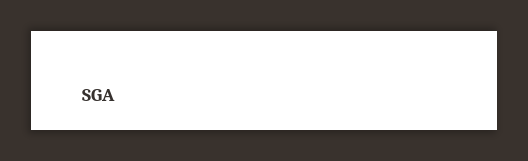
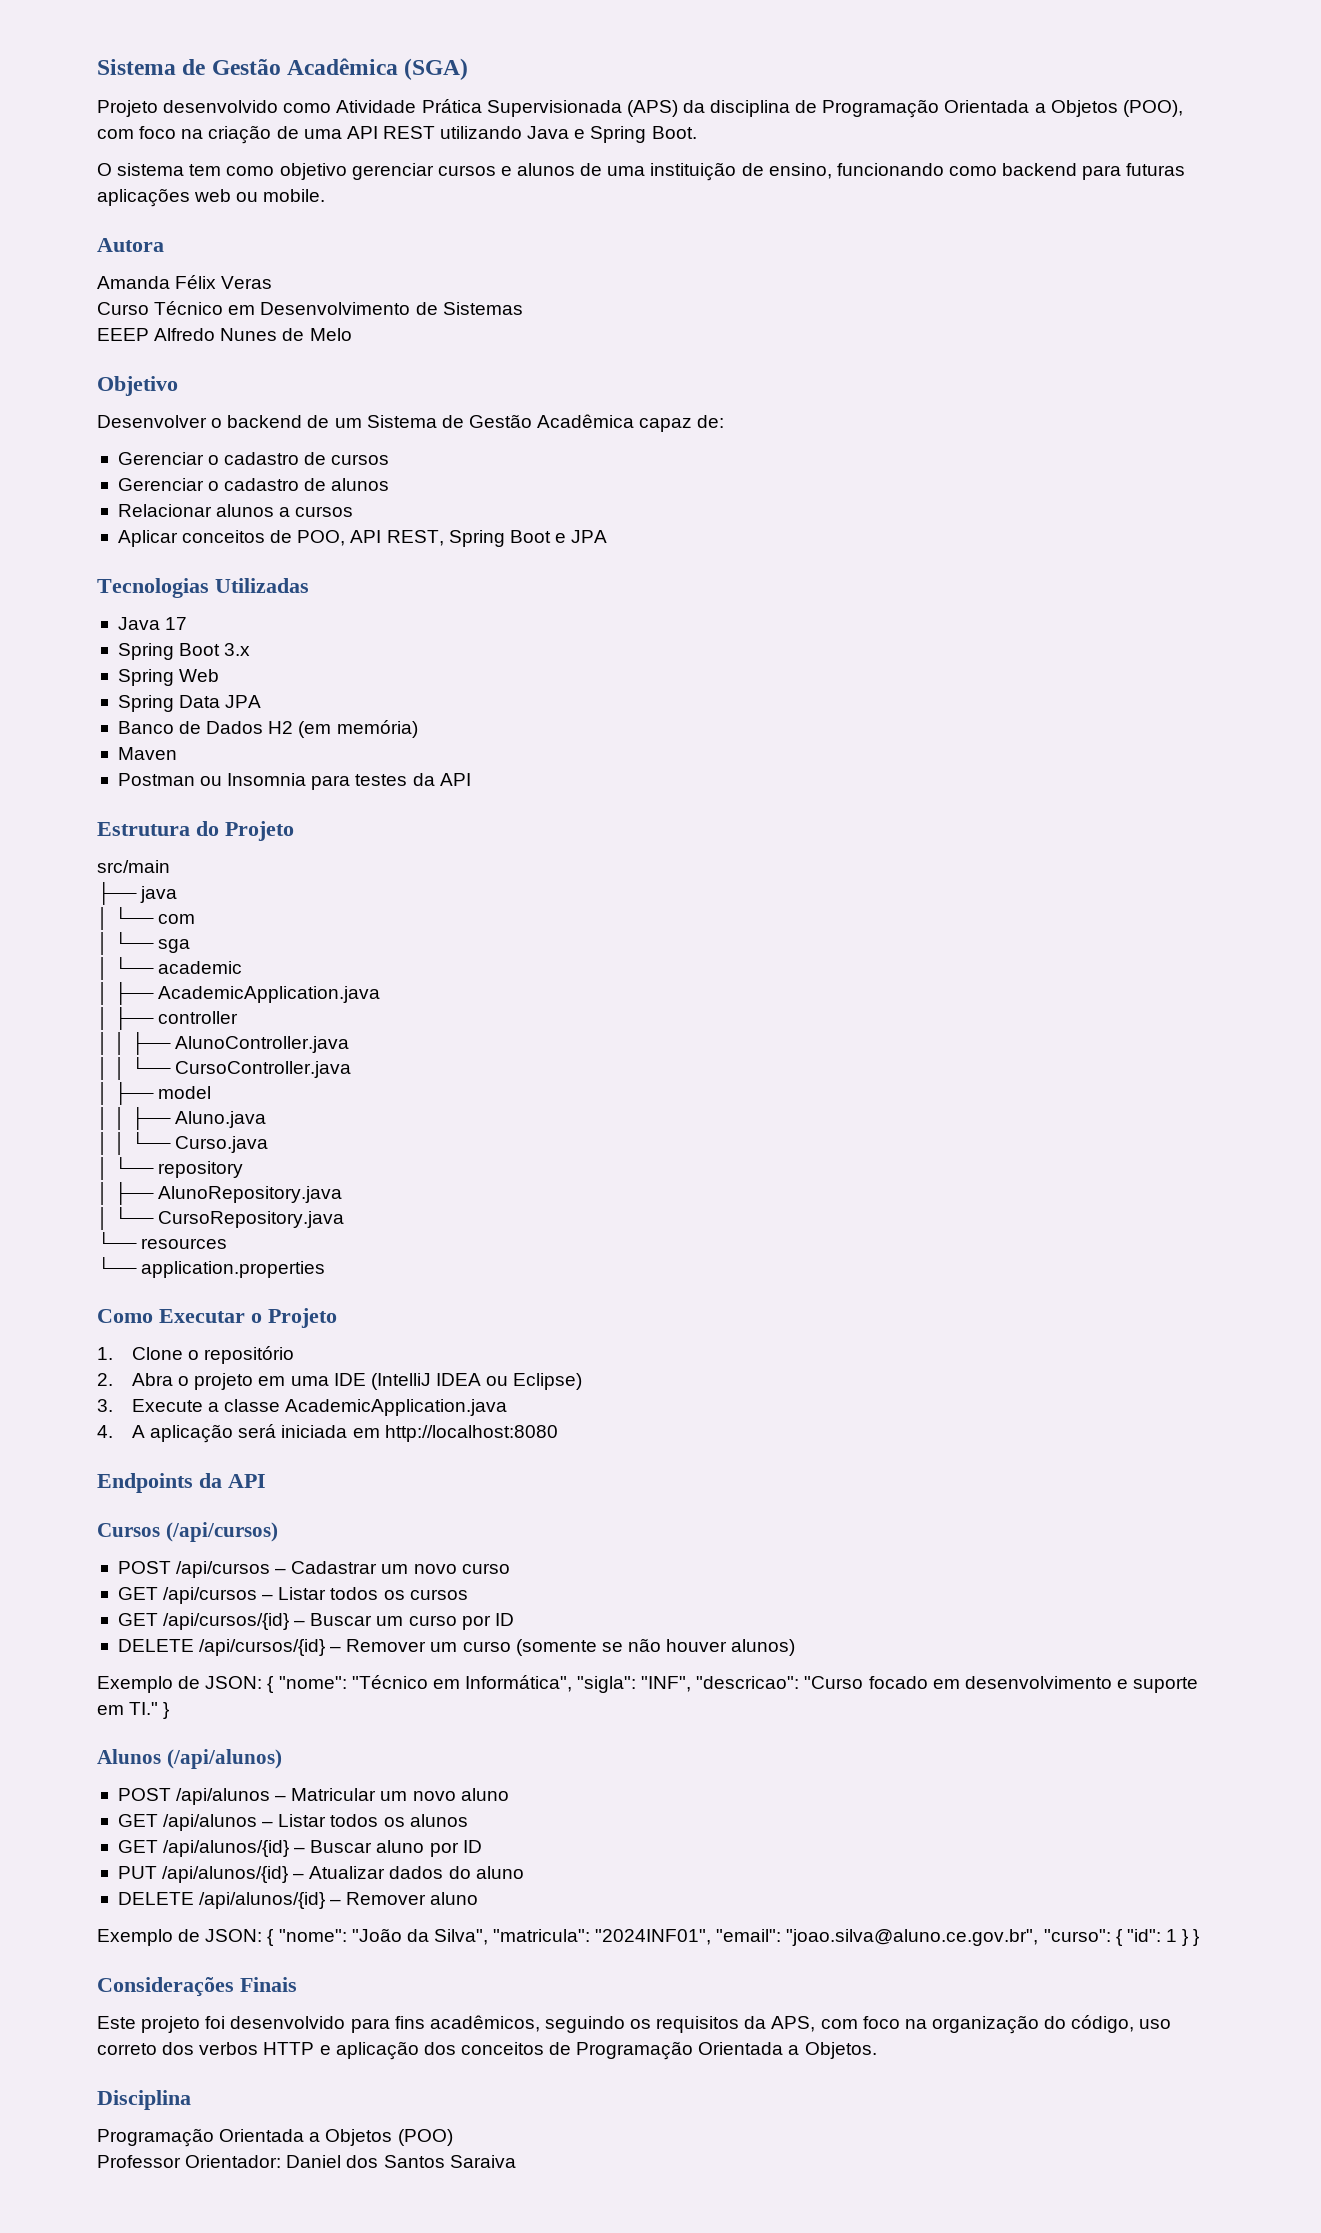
- SGA
+ Sistema de Gestão Acadêmica (SGA)
+ Projeto desenvolvido como Atividade Prática Supervisionada (APS) da disciplina de Programação Orientada a Objetos (POO), com foco na criação de uma API REST utilizando Java e Spring Boot.
+ O sistema tem como objetivo gerenciar cursos e alunos de uma instituição de ensino, funcionando como backend para futuras aplicações web ou mobile.
+ Autora
+ Amanda Félix Veras
+ Curso Técnico em Desenvolvimento de Sistemas
+ EEEP Alfredo Nunes de Melo
+ Objetivo
+ Desenvolver o backend de um Sistema de Gestão Acadêmica capaz de:
+ Gerenciar o cadastro de cursos
+ Gerenciar o cadastro de alunos
+ Relacionar alunos a cursos
+ Aplicar conceitos de POO, API REST, Spring Boot e JPA
+ Tecnologias Utilizadas
+ Java 17
+ Spring Boot 3.x
+ Spring Web
+ Spring Data JPA
+ Banco de Dados H2 (em memória)
+ Maven
+ Postman ou Insomnia para testes da API
+ Estrutura do Projeto
+ src/main
+ ├── java
+ │ └── com
+ │ └── sga
+ │ └── academic
+ │ ├── AcademicApplication.java
+ │ ├── controller
+ │ │ ├── AlunoController.java
+ │ │ └── CursoController.java
+ │ ├── model
+ │ │ ├── Aluno.java
+ │ │ └── Curso.java
+ │ └── repository
+ │ ├── AlunoRepository.java
+ │ └── CursoRepository.java
+ └── resources
+ └── application.properties
+ Como Executar o Projeto
+ 1. Clone o repositório
+ 2. Abra o projeto em uma IDE (IntelliJ IDEA ou Eclipse)
+ 3. Execute a classe AcademicApplication.java
+ 4. A aplicação será iniciada em http://localhost:8080
+ Endpoints da API
+ Cursos (/api/cursos)
+ POST /api/cursos – Cadastrar um novo curso
+ GET /api/cursos – Listar todos os cursos
+ GET /api/cursos/{id} – Buscar um curso por ID
+ DELETE /api/cursos/{id} – Remover um curso (somente se não houver alunos)
+ Exemplo de JSON: { "nome": "Técnico em Informática", "sigla": "INF", "descricao": "Curso focado em desenvolvimento e suporte em TI." }
+ Alunos (/api/alunos)
+ POST /api/alunos – Matricular um novo aluno
+ GET /api/alunos – Listar todos os alunos
+ GET /api/alunos/{id} – Buscar aluno por ID
+ PUT /api/alunos/{id} – Atualizar dados do aluno
+ DELETE /api/alunos/{id} – Remover aluno
+ Exemplo de JSON: { "nome": "João da Silva", "matricula": "2024INF01", "email": "joao.silva@aluno.ce.gov.br", "curso": { "id": 1 } }
+ Considerações Finais
+ Este projeto foi desenvolvido para fins acadêmicos, seguindo os requisitos da APS, com foco na organização do código, uso correto dos verbos HTTP e aplicação dos conceitos de Programação Orientada a Objetos.
+ Disciplina
+ Programação Orientada a Objetos (POO)
+ Professor Orientador: Daniel dos Santos Saraiva

